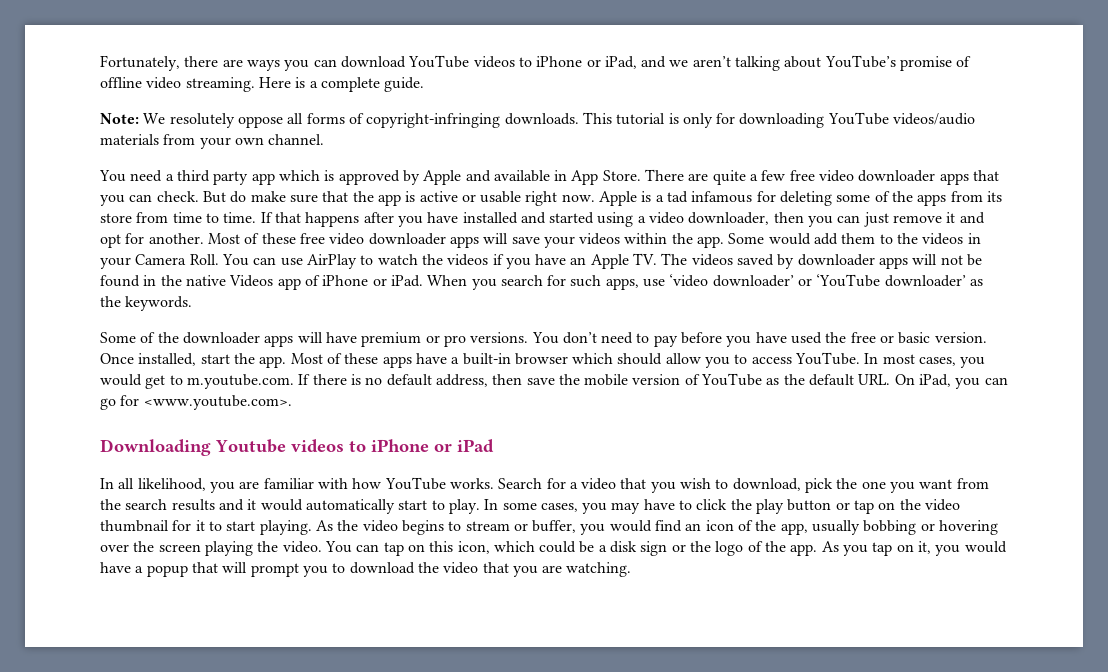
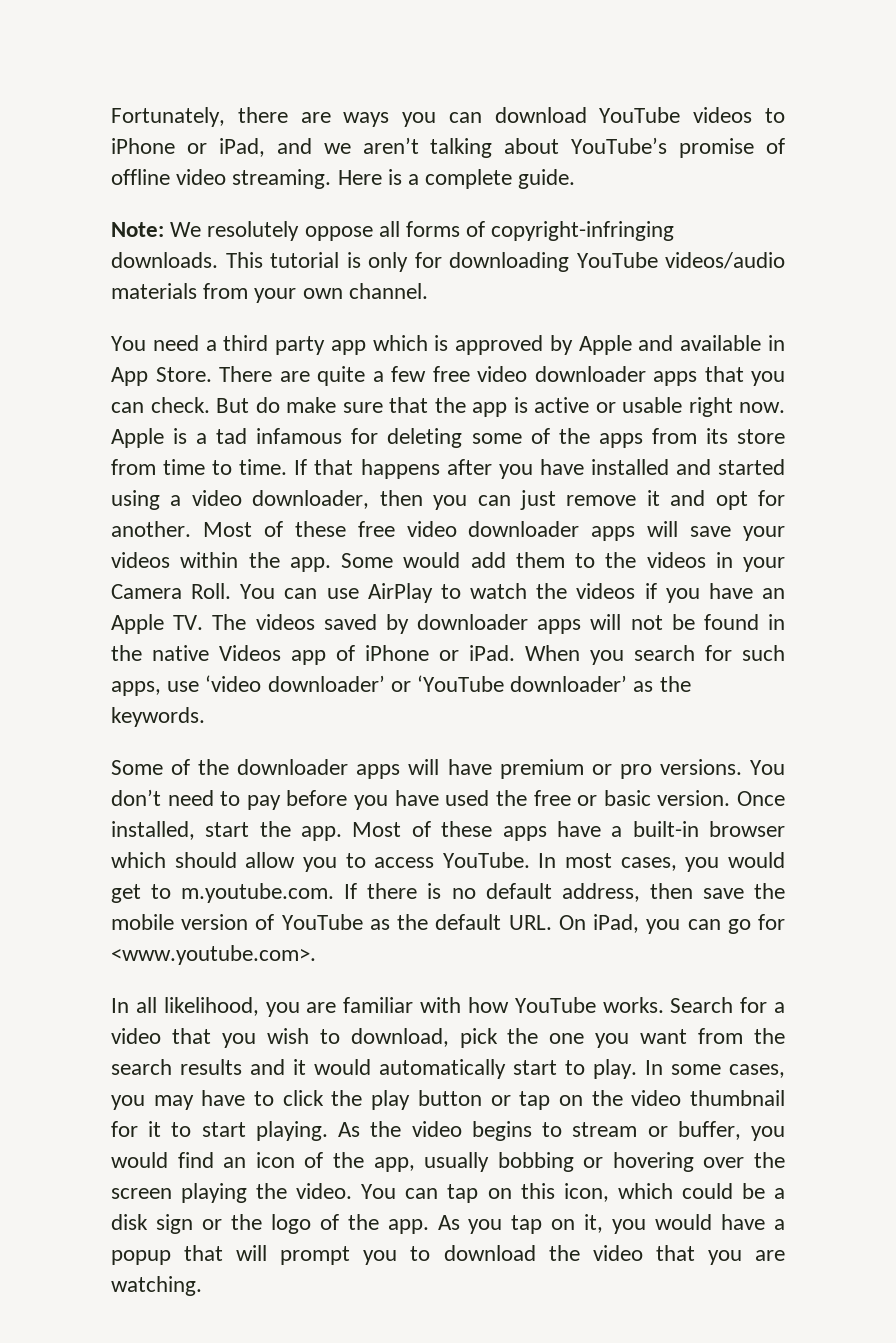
- Downloading Youtube videos to iPhone or iPad

